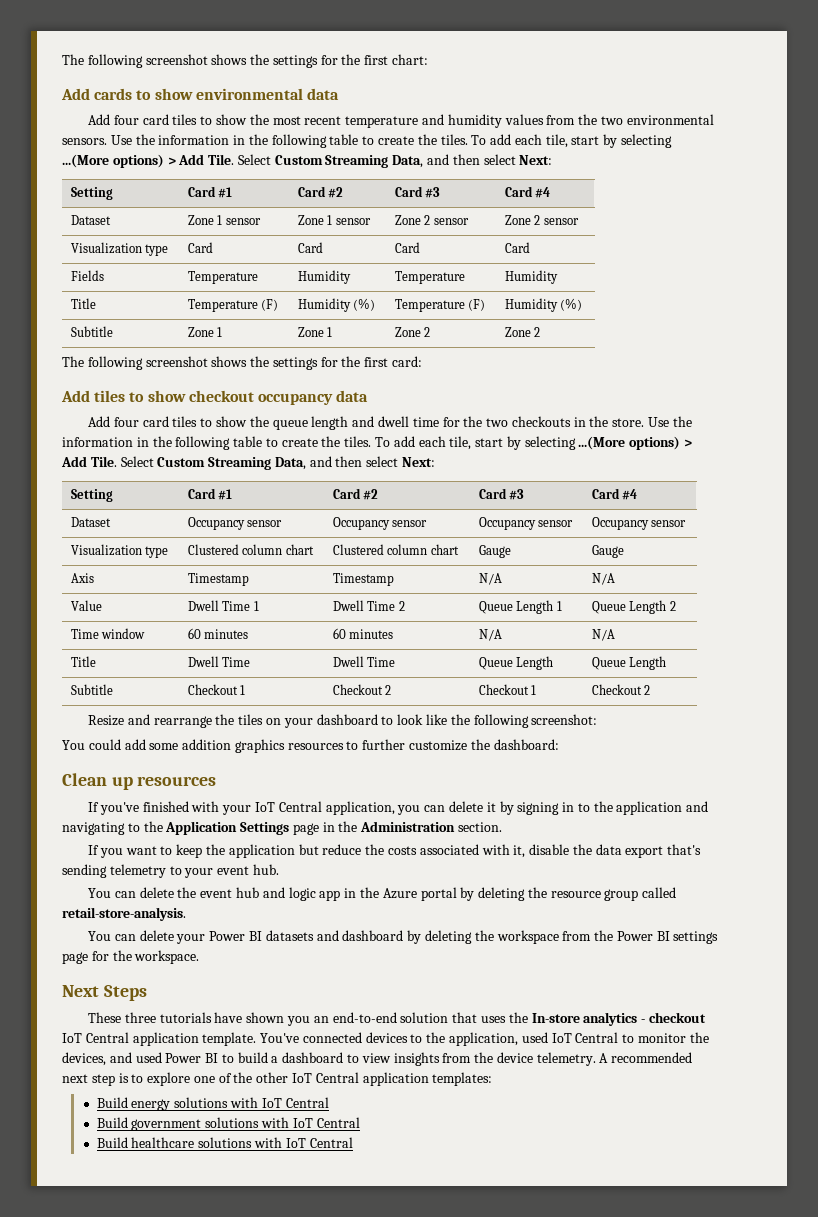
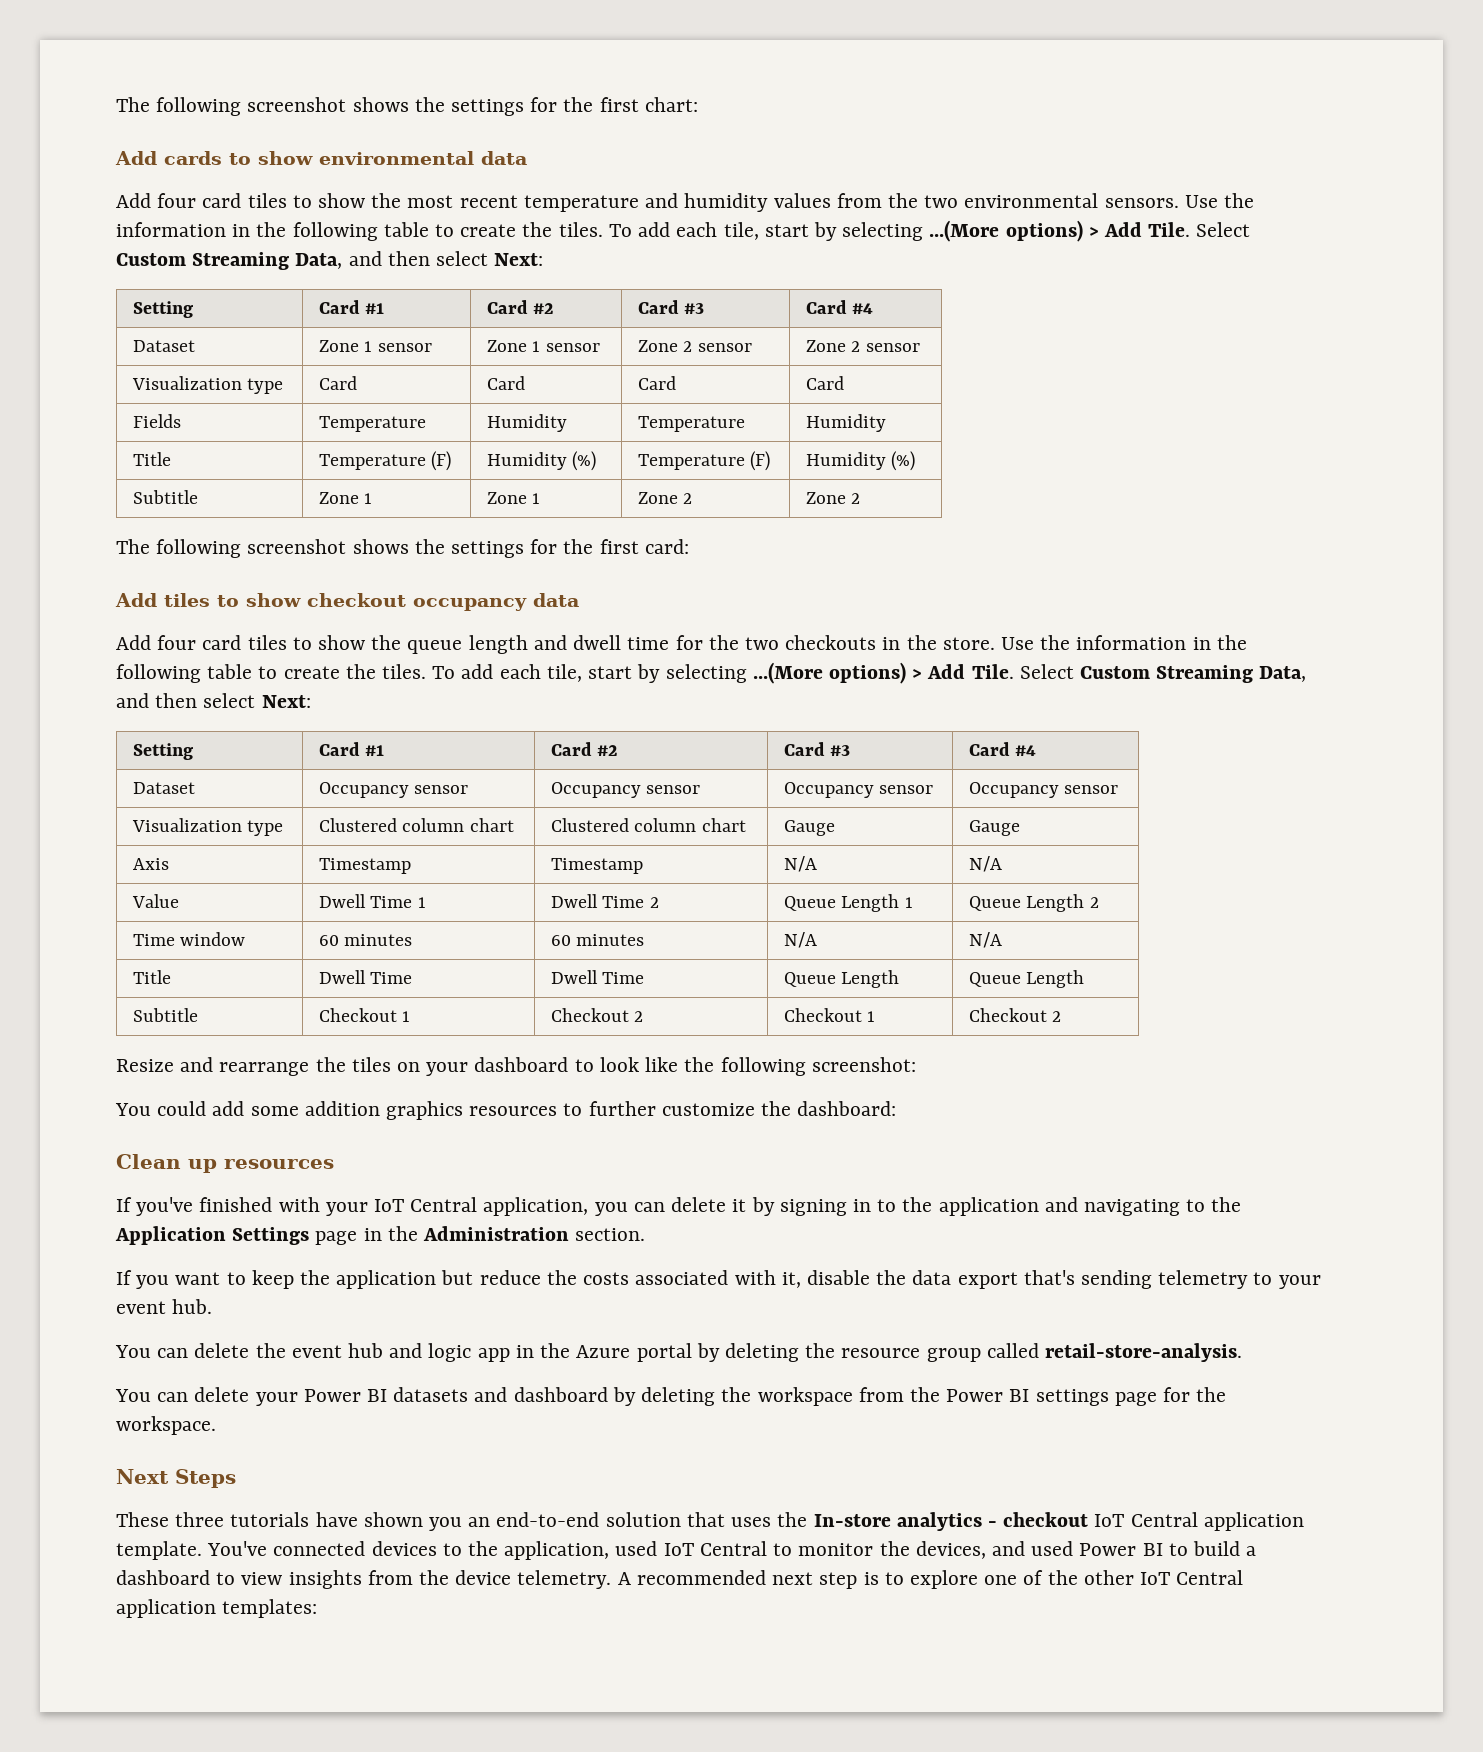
- Build energy solutions with IoT Central
- Build government solutions with IoT Central
- Build healthcare solutions with IoT Central

